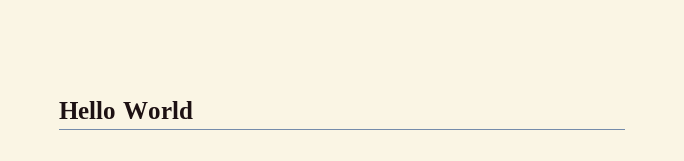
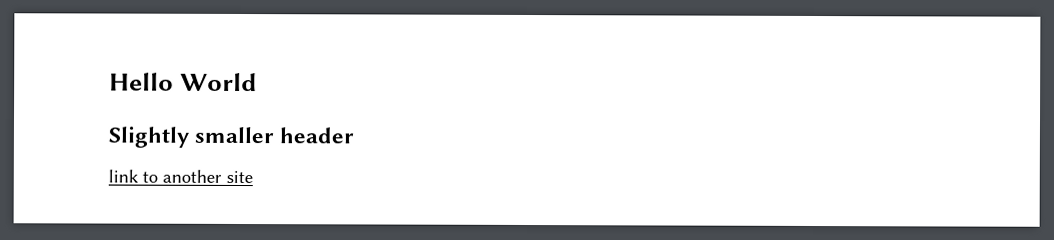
+ Slightly smaller header
+ link to another site

